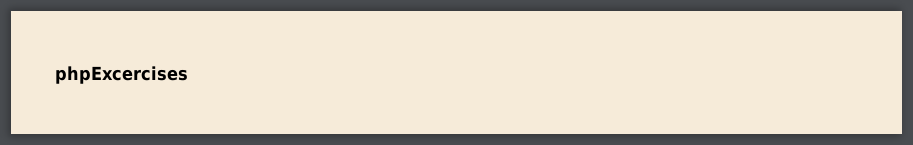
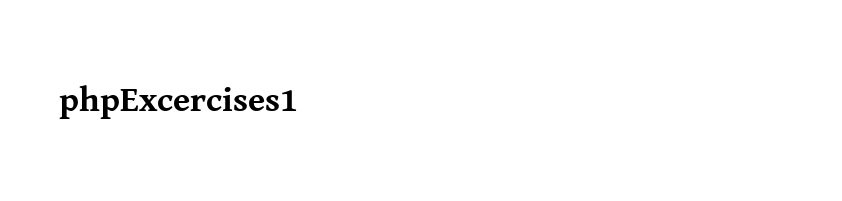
- phpExcercises
+ phpExcercises1

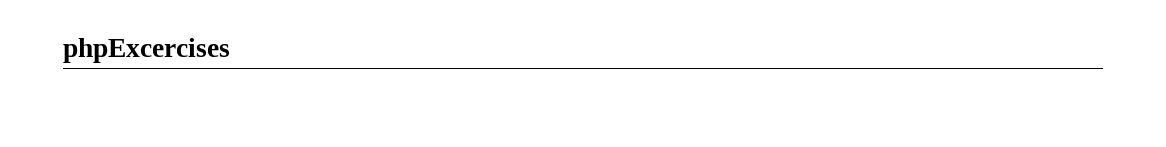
- phpExcercises1
+ phpExcercises

